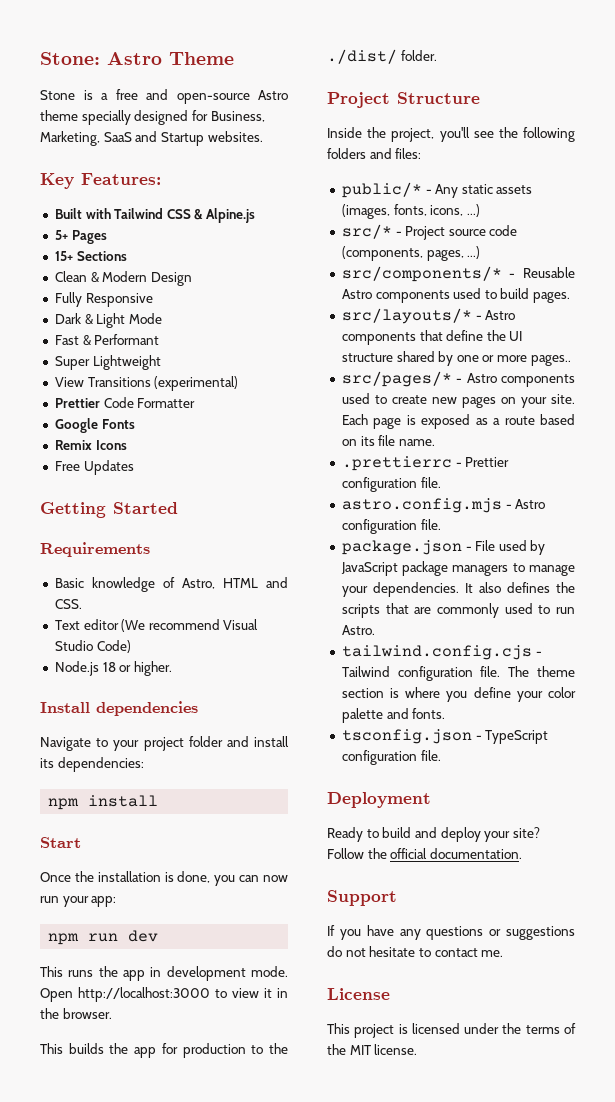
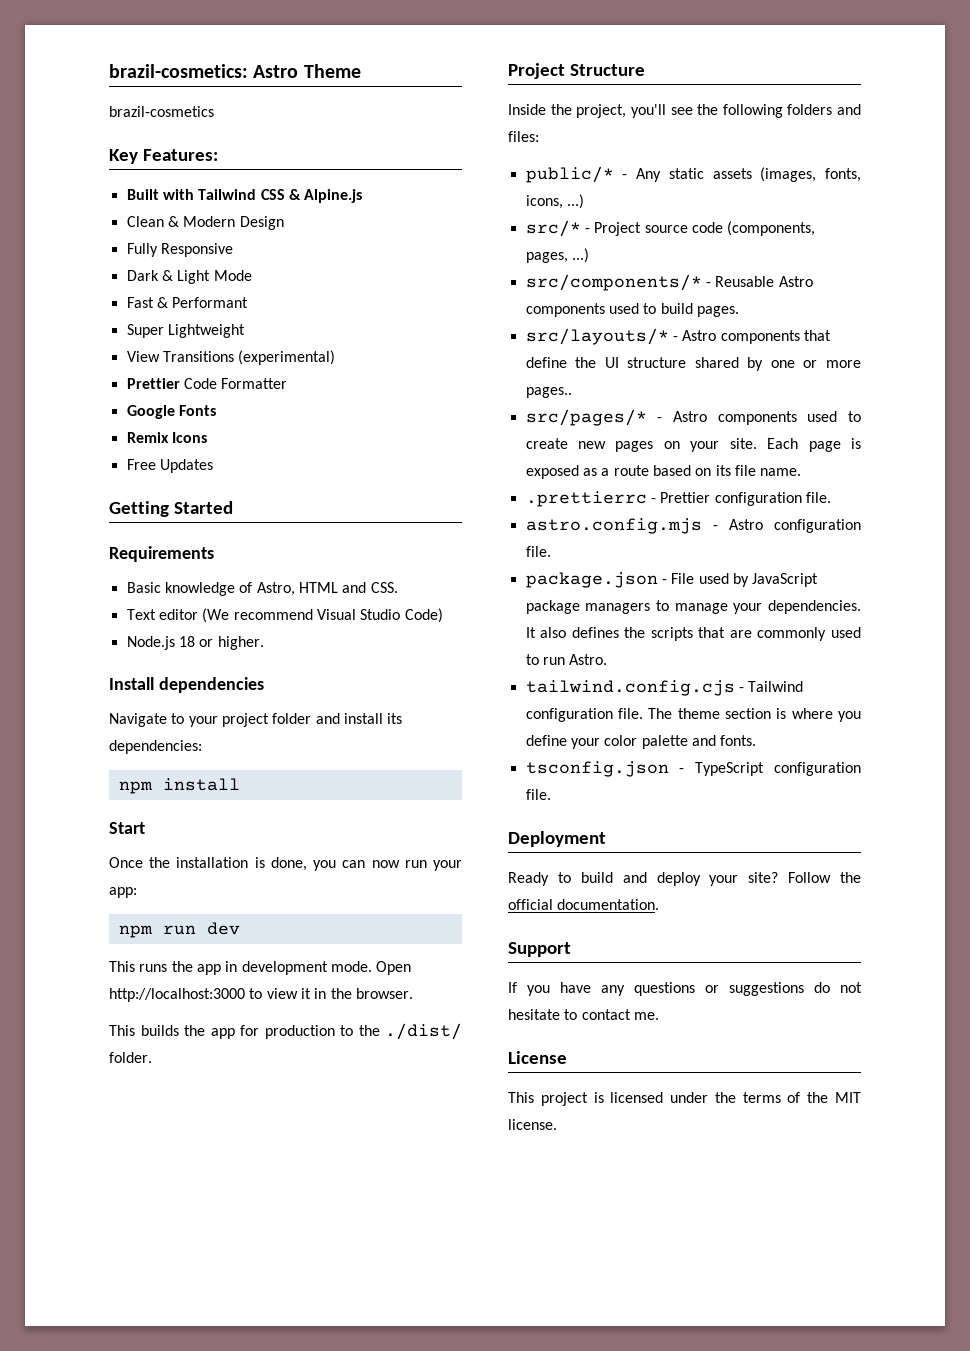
- Stone: Astro Theme
+ brazil-cosmetics: Astro Theme
- Stone is a free and open-source Astro theme specially designed for Business, Marketing, SaaS and Startup websites.
+ brazil-cosmetics
- 5+ Pages
- 15+ Sections

